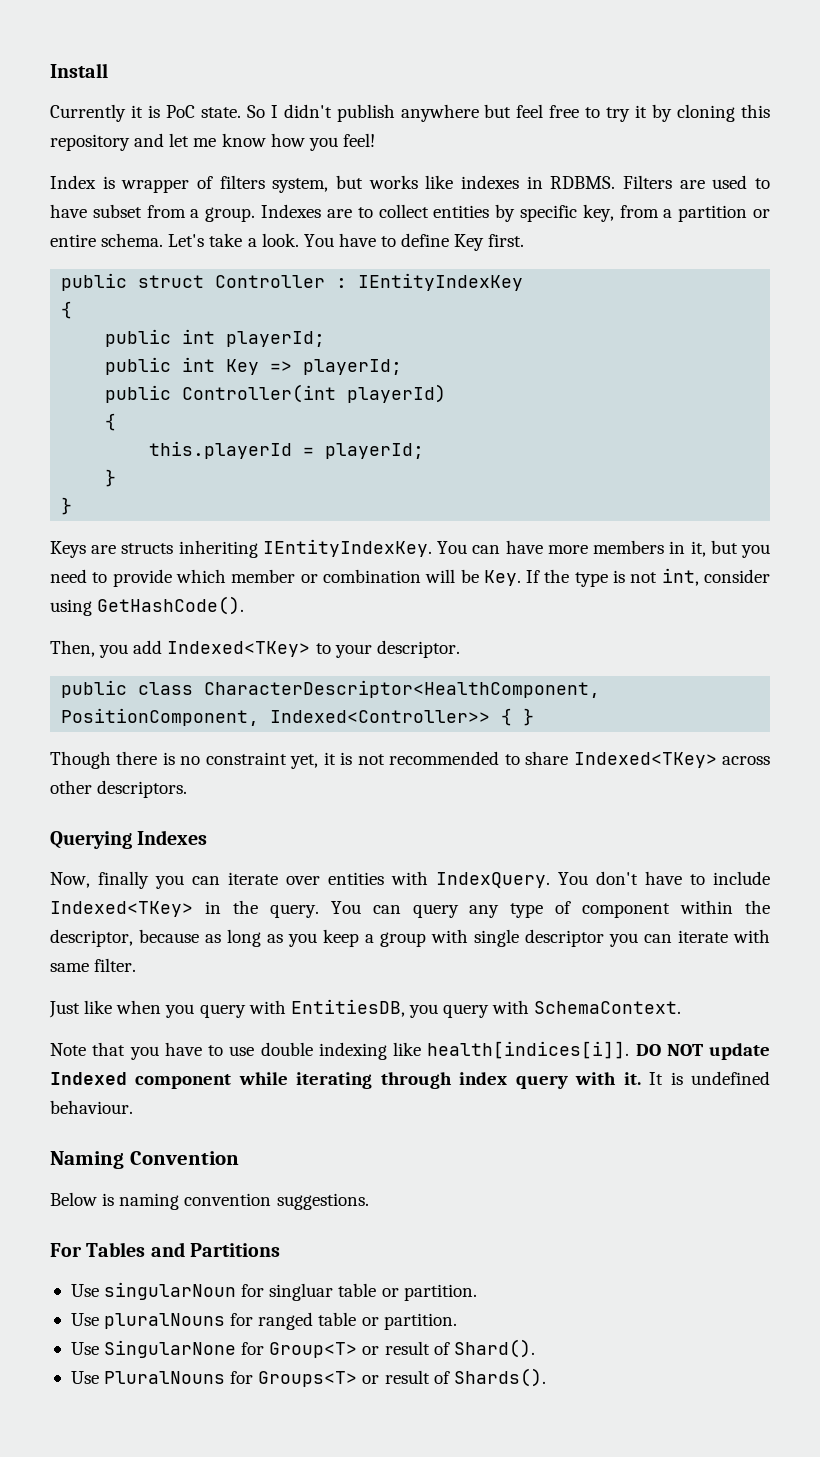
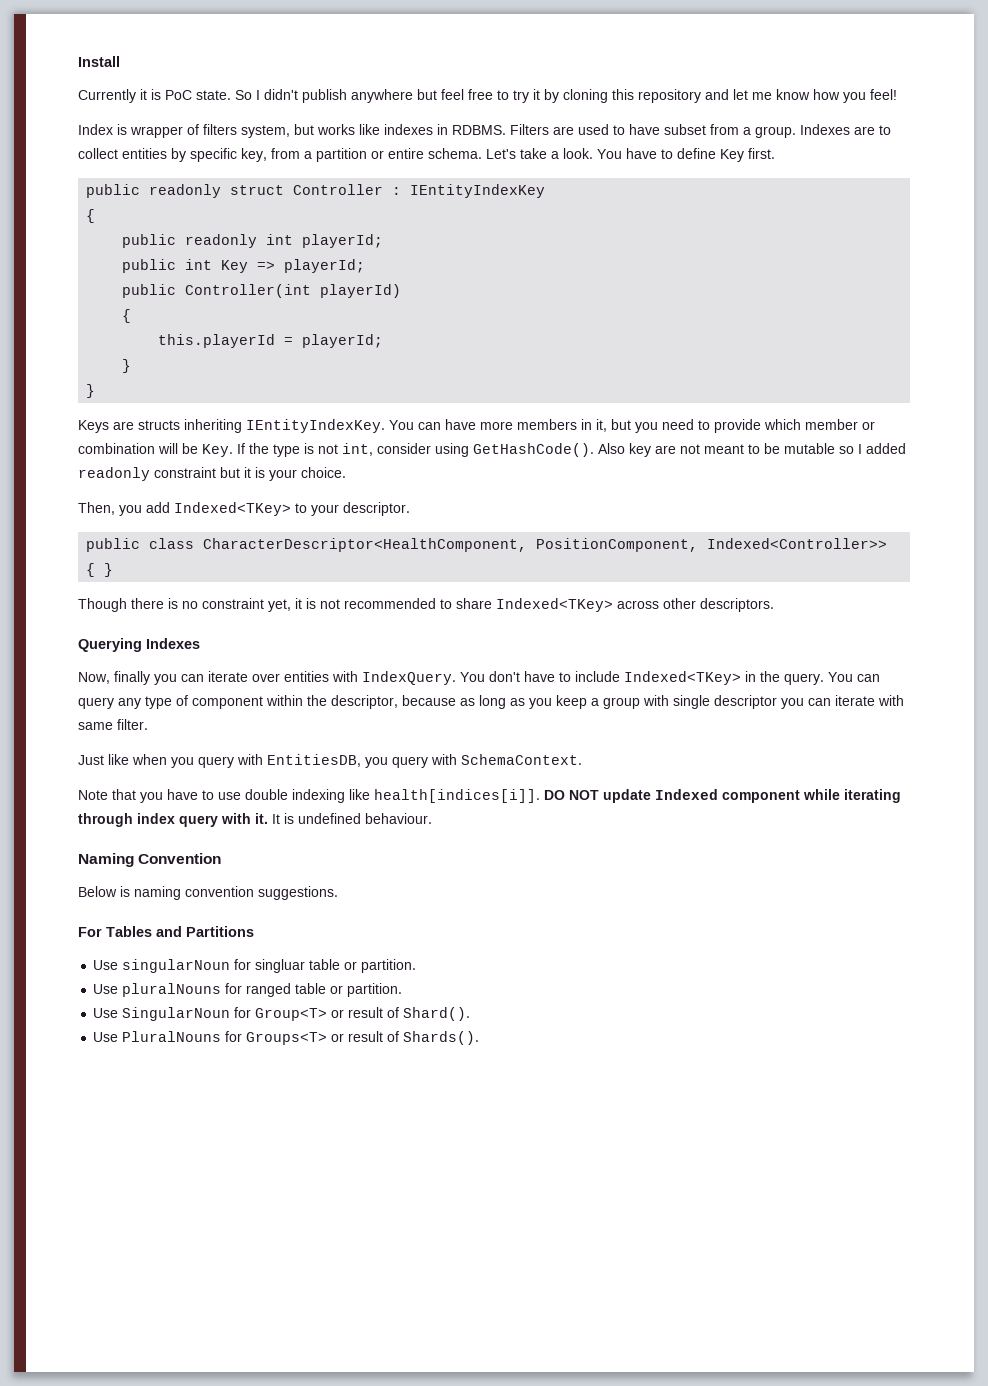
- public struct Controller : IEntityIndexKey
+ public readonly struct Controller : IEntityIndexKey
- public int playerId;
+ public readonly int playerId;
+ Also key are not meant to be mutable so I added readonly constraint but it is your choice.
- Use SingularNone for Group<T> or result of Shard().
+ Use SingularNoun for Group<T> or result of Shard().

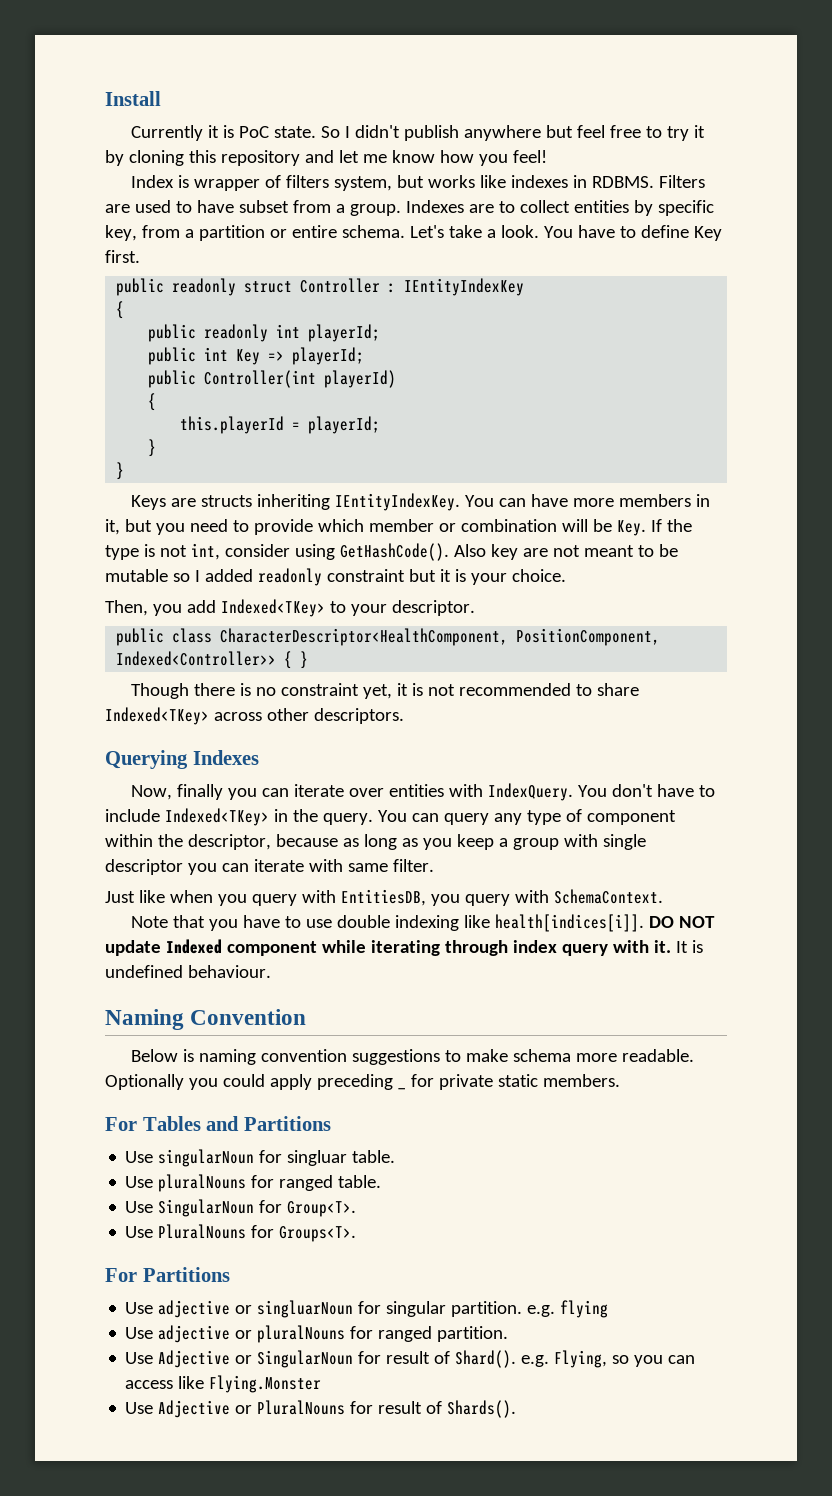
- Below is naming convention suggestions.
+ Below is naming convention suggestions to make schema more readable. Optionally you could apply preceding _ for private static members.
- Use singularNoun for singluar table or partition.
+ Use singularNoun for singluar table.
- Use pluralNouns for ranged table or partition.
+ Use pluralNouns for ranged table.
- Use SingularNoun for Group<T> or result of Shard().
- Use PluralNouns for Groups<T> or result of Shards().
+ Use SingularNoun for Group<T>.
+ Use PluralNouns for Groups<T>.
+ For Partitions
+ Use adjective or singluarNoun for singular partition. e.g. flying
+ Use adjective or pluralNouns for ranged partition.
+ Use Adjective or SingularNoun for result of Shard(). e.g. Flying, so you can access like Flying.Monster
+ Use Adjective or PluralNouns for result of Shards().

